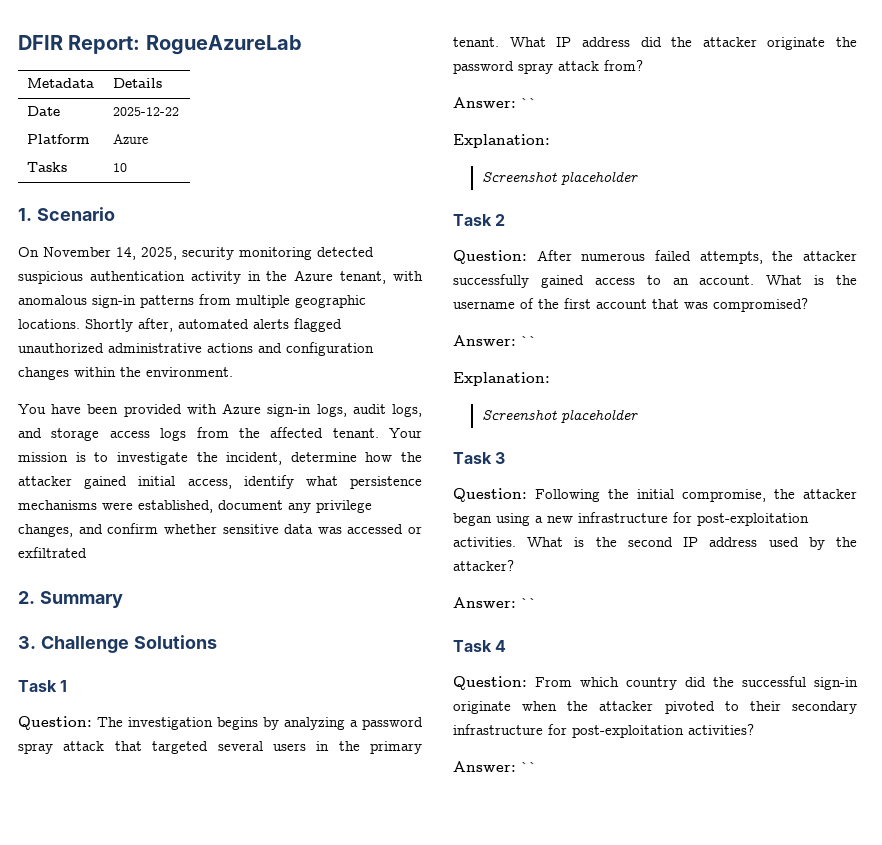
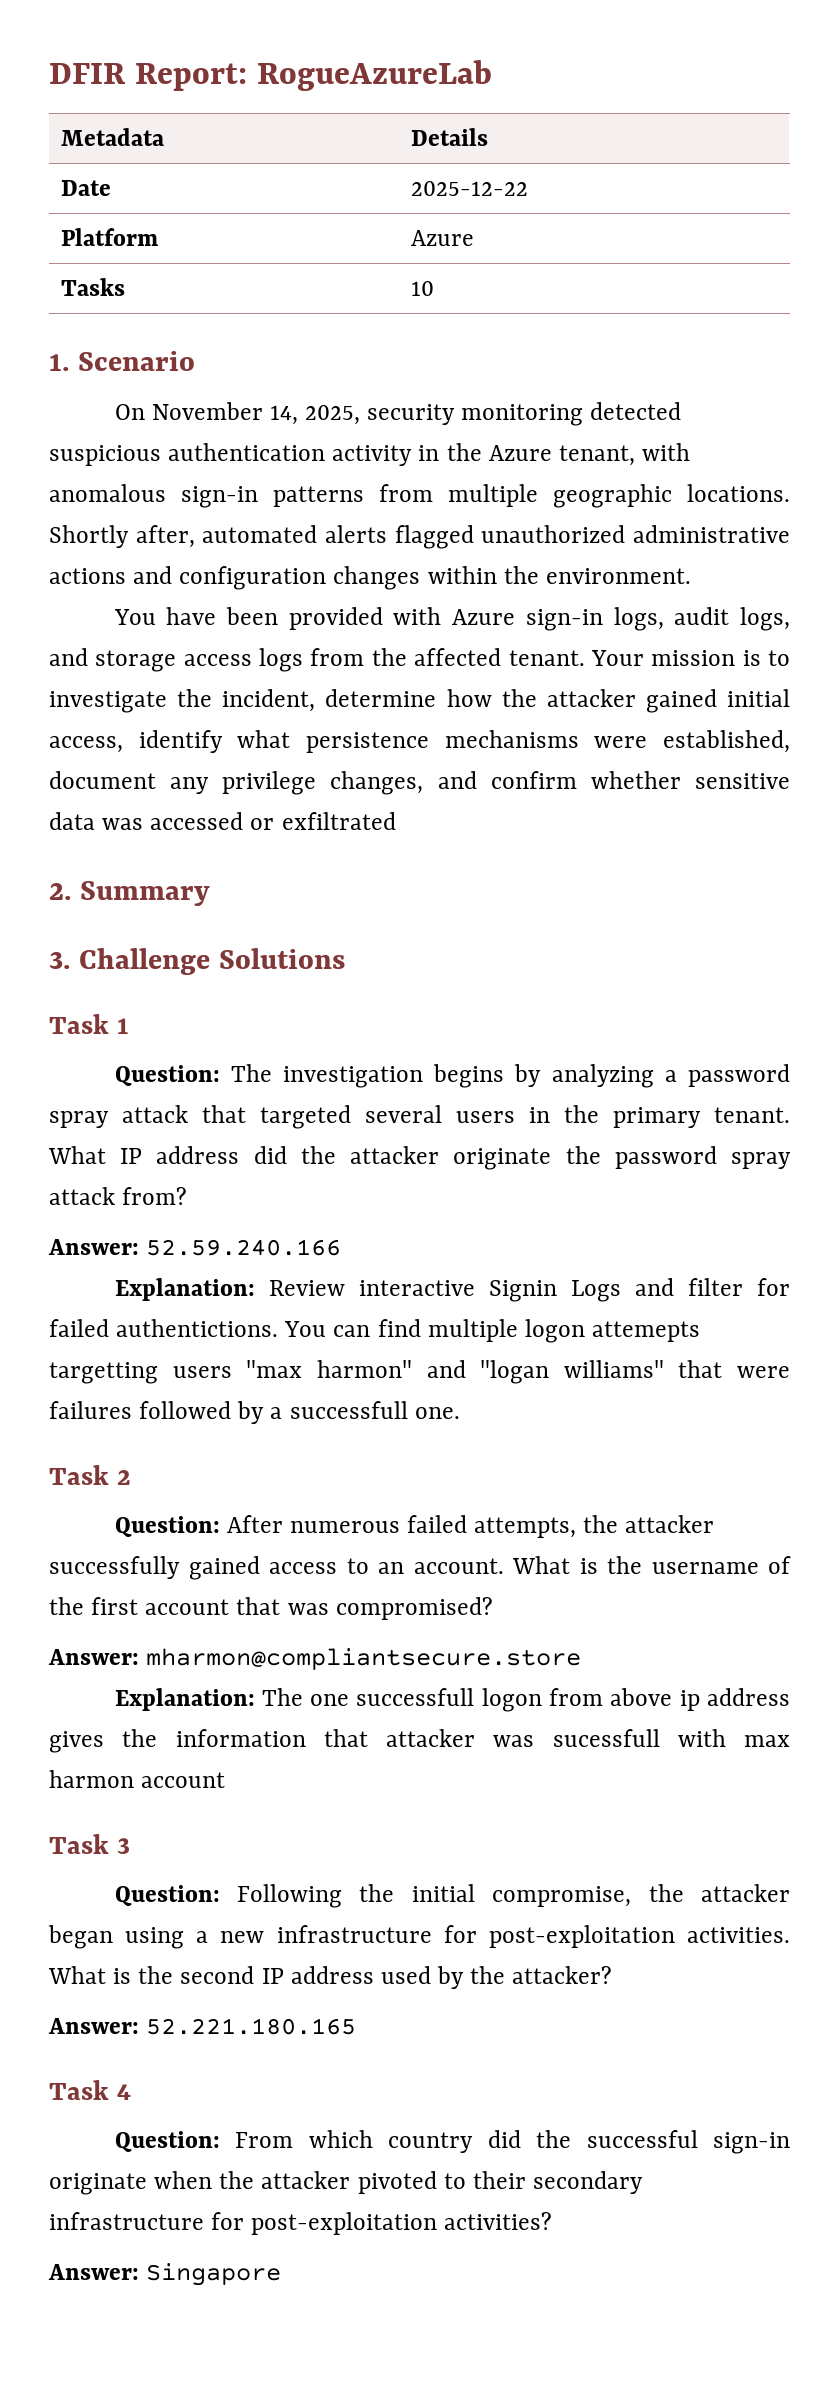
  What IP address did the attacker originate the password spray attack from?
- Answer: ``
- Explanation:
- Screenshot placeholder
+ Answer: 52.59.240.166
+ Explanation: Review interactive Signin Logs and filter for failed authentictions. You can find multiple logon attemepts targetting users "max harmon" and "logan williams" that were failures followed by a successfull one.
  What is the username of the first account that was compromised?
- Answer: ``
- Explanation:
- Screenshot placeholder
+ Answer: mharmon@compliantsecure.store
+ Explanation: The one successfull logon from above ip address gives the information that attacker was sucessfull with max harmon account
  What is the second IP address used by the attacker?
- Answer: ``
+ Answer: 52.221.180.165
  Question: From which country did the successful sign-in originate when the attacker pivoted to their secondary infrastructure for post-exploitation activities?
- Answer: ``
+ Answer: Singapore

